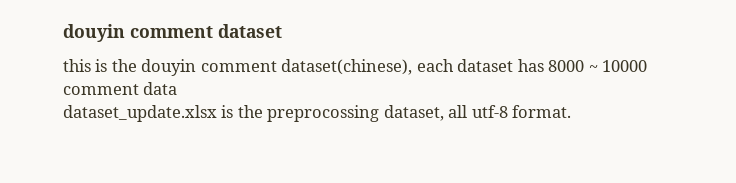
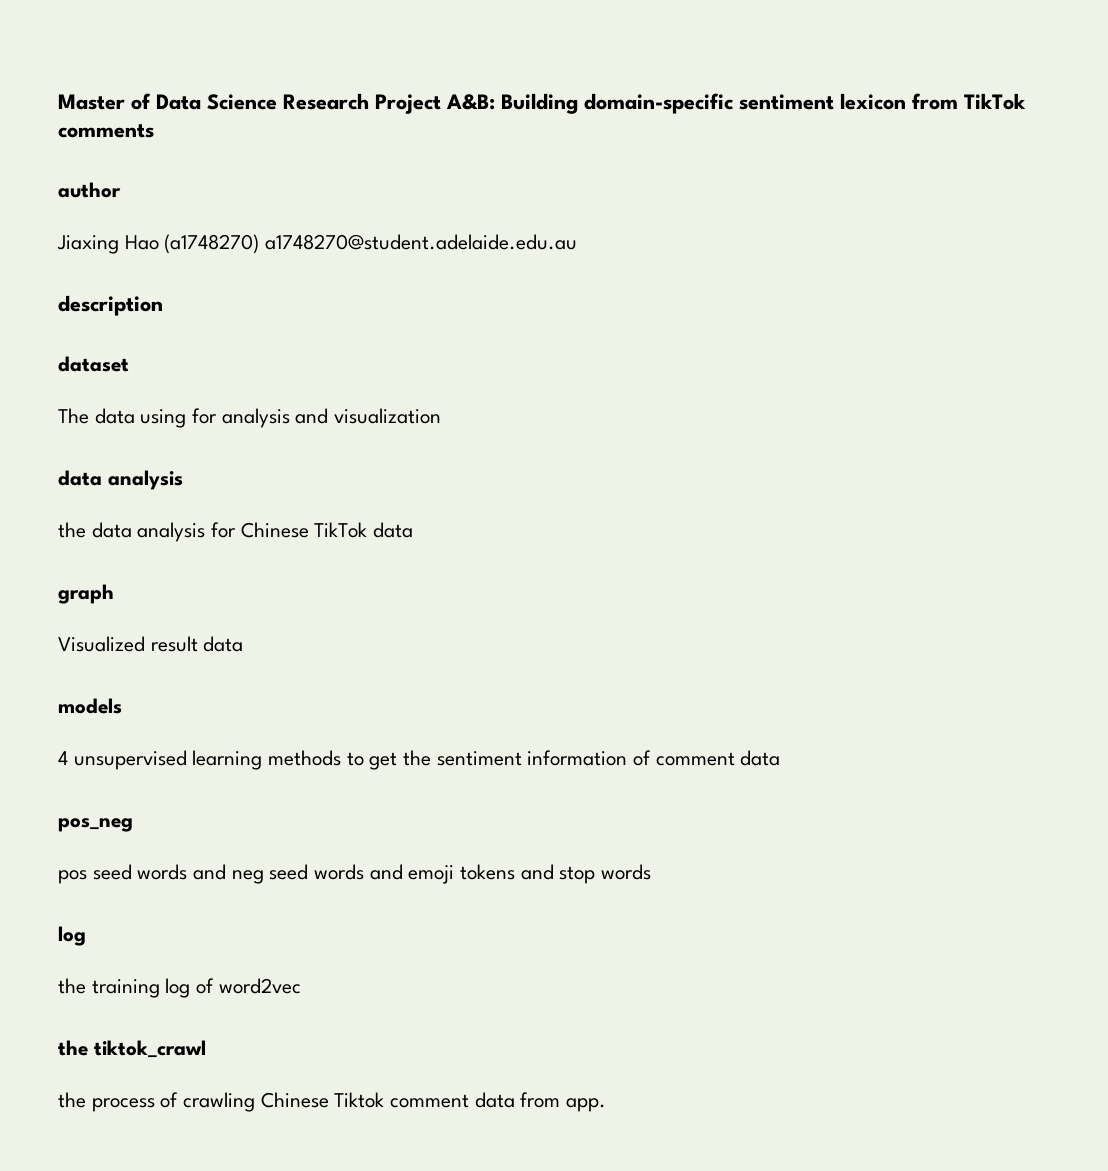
- douyin comment dataset
- this is the douyin comment dataset(chinese), each dataset has 8000 ~ 10000 comment data
- dataset_update.xlsx is the preprocossing dataset, all utf-8 format.
+ Master of Data Science Research Project A&B: Building domain-specific sentiment lexicon from TikTok comments
+ author
+ Jiaxing Hao (a1748270) a1748270@student.adelaide.edu.au
+ description
+ dataset
+ The data using for analysis and visualization
+ data analysis
+ the data analysis for Chinese TikTok data
+ graph
+ Visualized result data
+ models
+ 4 unsupervised learning methods to get the sentiment information of comment data
+ pos_neg
+ pos seed words and neg seed words and emoji tokens and stop words
+ log
+ the training log of word2vec
+ the tiktok_crawl
+ the process of crawling Chinese Tiktok comment data from app.

